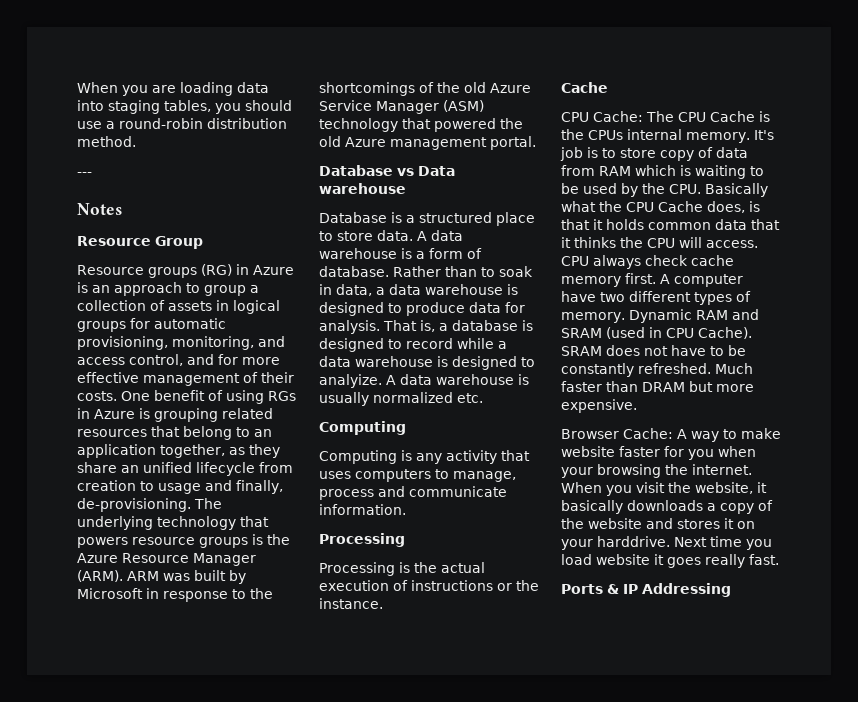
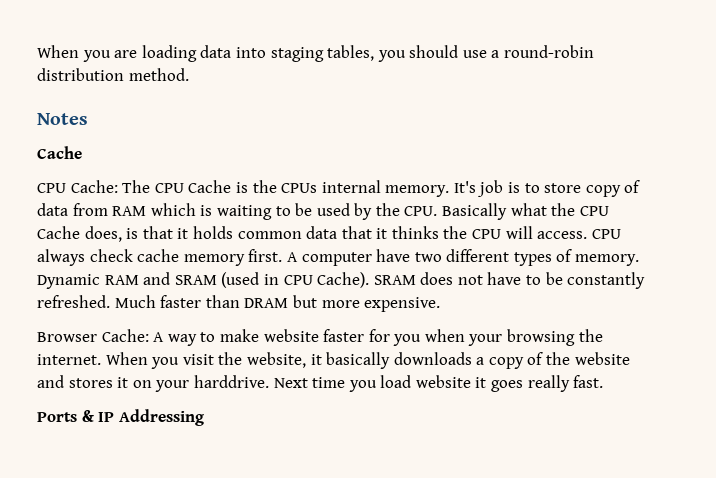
- ---
- Resource Group
- Resource groups (RG) in Azure is an approach to group a collection of assets in logical groups for automatic provisioning, monitoring, and access control, and for more effective management of their costs. One benefit of using RGs in Azure is grouping related resources that belong to an application together, as they share an unified lifecycle from creation to usage and finally, de-provisioning. The underlying technology that powers resource groups is the Azure Resource Manager (ARM). ARM was built by Microsoft in response to the shortcomings of the old Azure Service Manager (ASM) technology that powered the old Azure management portal.
- Database vs Data warehouse
- Database is a structured place to store data. A data warehouse is a form of database. Rather than to soak in data, a data warehouse is designed to produce data for analysis. That is, a database is designed to record while a data warehouse is designed to analyize. A data warehouse is usually normalized etc.
- Computing
- Computing is any activity that uses computers to manage, process and communicate information.
- Processing
- Processing is the actual execution of instructions or the instance.

